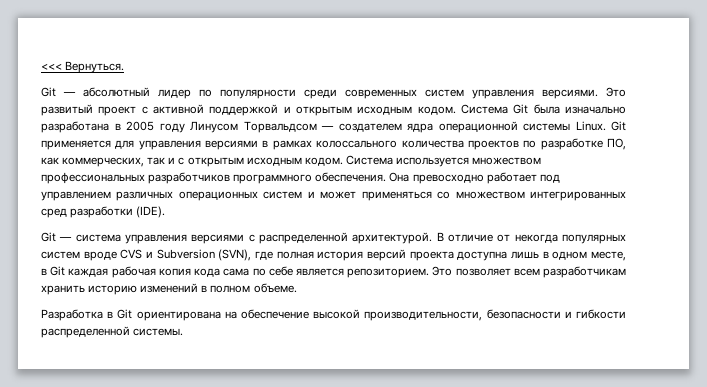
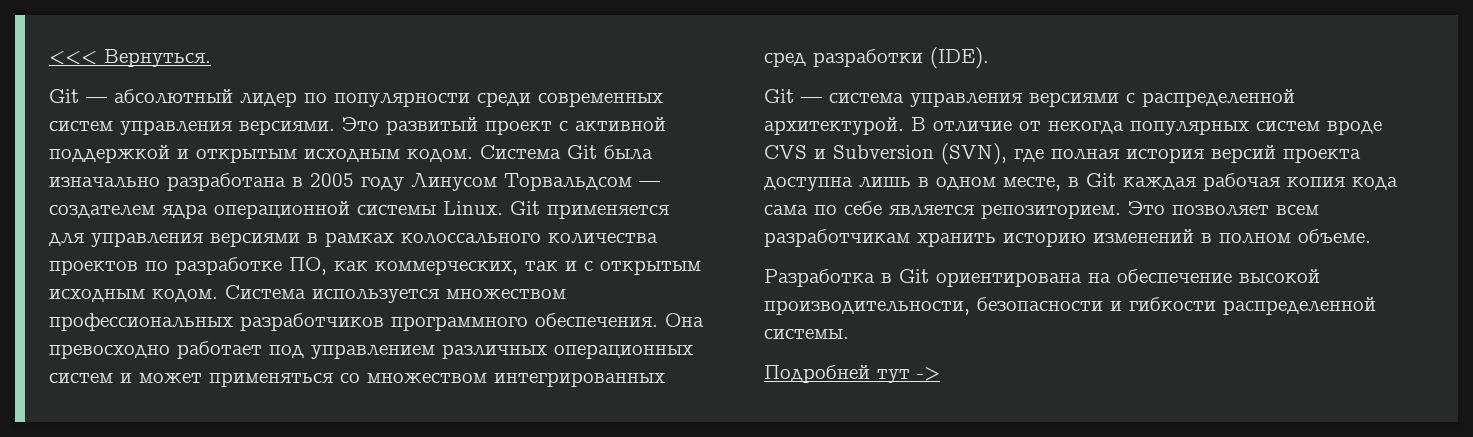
+ Подробней тут ->

